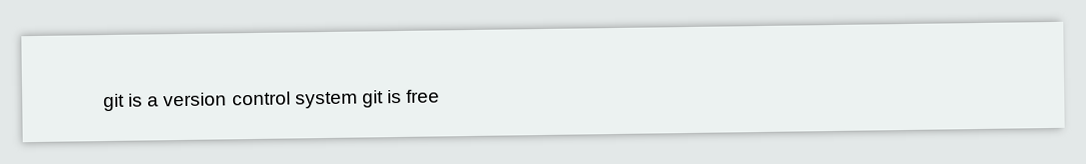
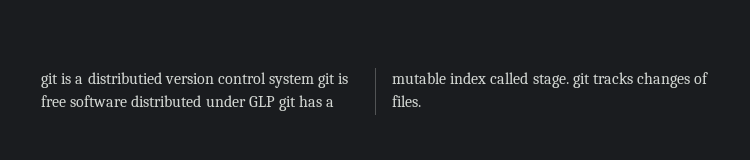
- git is a version control system git is free
+ git is a distributied version control system git is free software distributed under GLP git has a mutable index called stage. git tracks changes of files.

